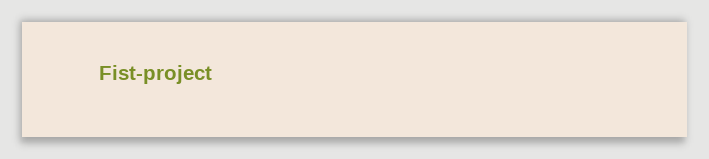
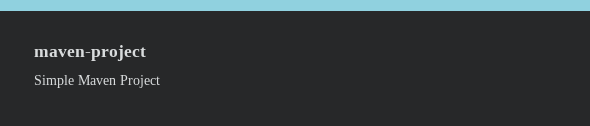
- Fist-project
+ maven-project
+ Simple Maven Project

